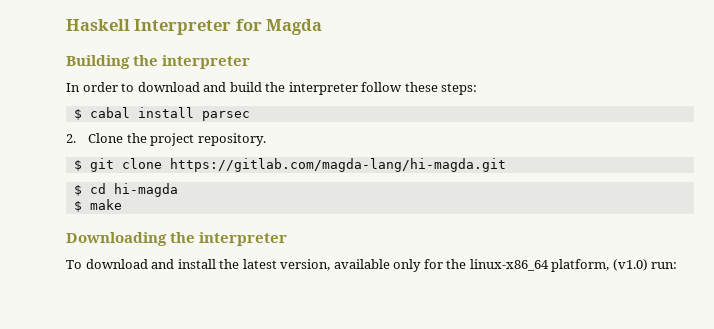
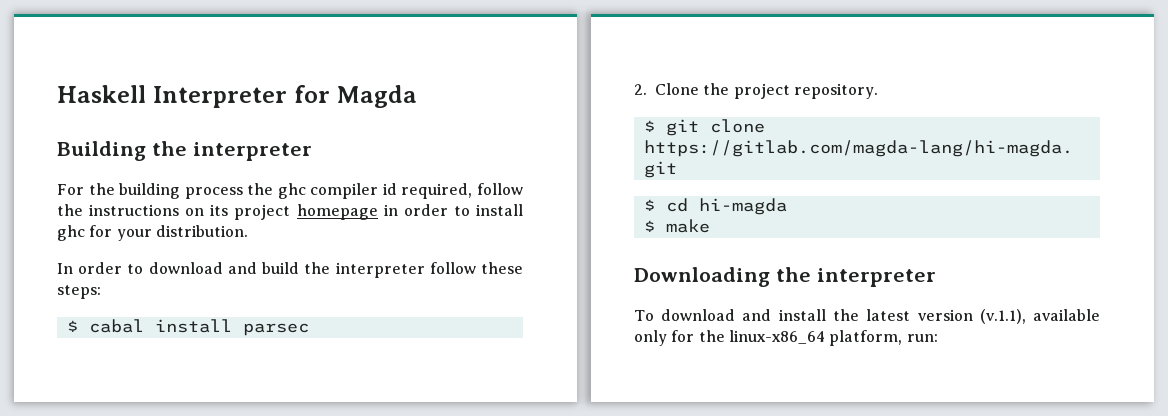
+ For the building process the ghc compiler id required, follow the instructions on its project homepage in order to install ghc for your distribution.
- To download and install the latest version, available only for the linux-x86_64 platform, (v1.0) run:
+ To download and install the latest version (v.1.1), available only for the linux-x86_64 platform, run:

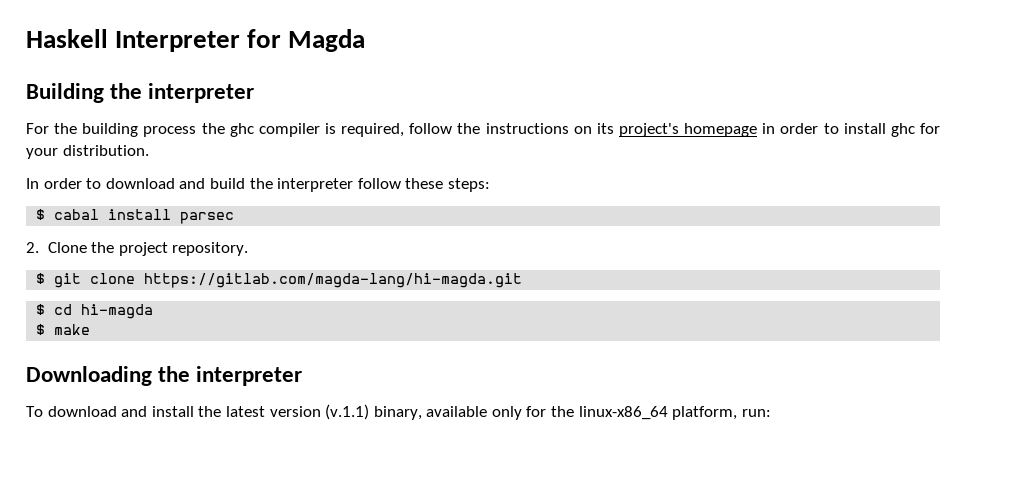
- For the building process the ghc compiler id required, follow the instructions on its project homepage in order to install ghc for your distribution.
+ For the building process the ghc compiler is required, follow the instructions on its project's homepage in order to install ghc for your distribution.
- To download and install the latest version (v.1.1), available only for the linux-x86_64 platform, run:
+ To download and install the latest version (v.1.1) binary, available only for the linux-x86_64 platform, run:

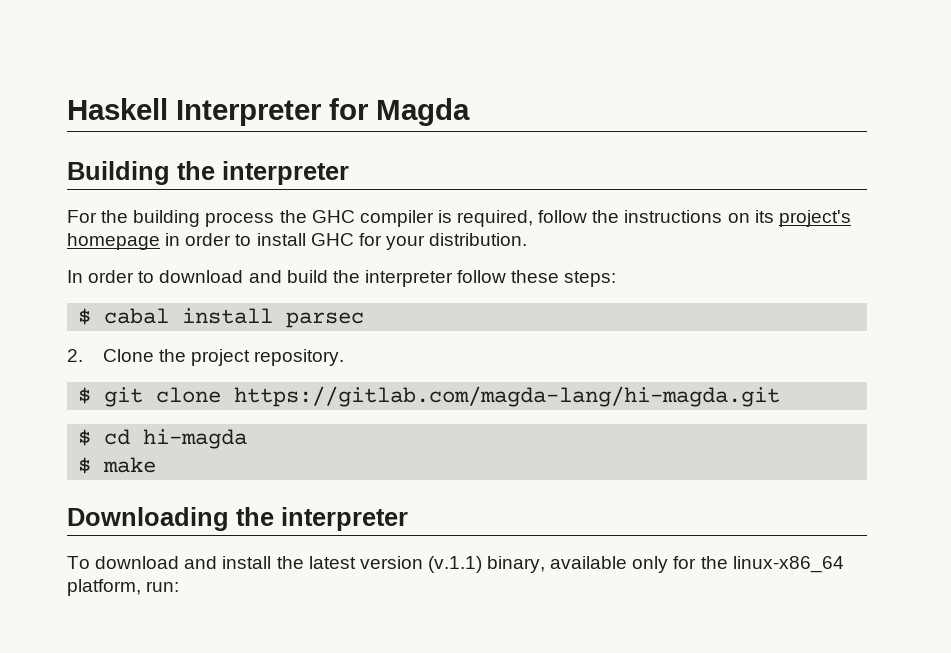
- For the building process the ghc compiler is required, follow the instructions on its project's homepage in order to install ghc for your distribution.
+ For the building process the GHC compiler is required, follow the instructions on its project's homepage in order to install GHC for your distribution.

